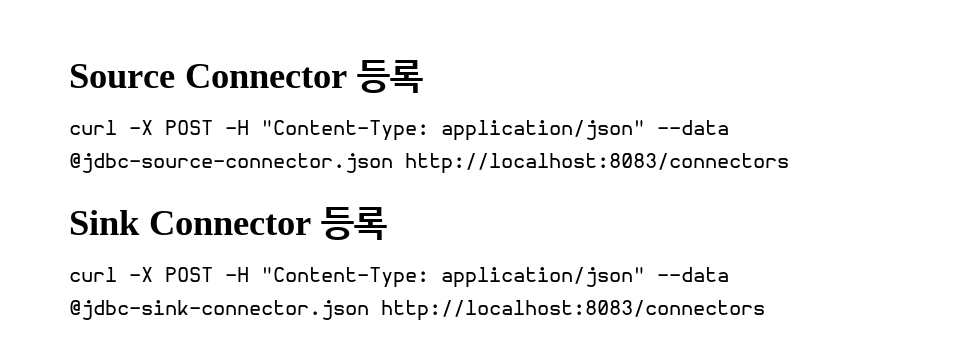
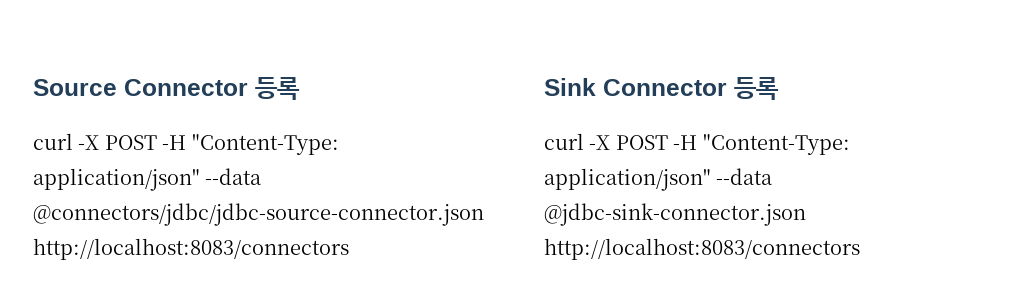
- curl -X POST -H "Content-Type: application/json" --data @jdbc-source-connector.json http://localhost:8083/connectors
+ curl -X POST -H "Content-Type: application/json" --data @connectors/jdbc/jdbc-source-connector.json http://localhost:8083/connectors

